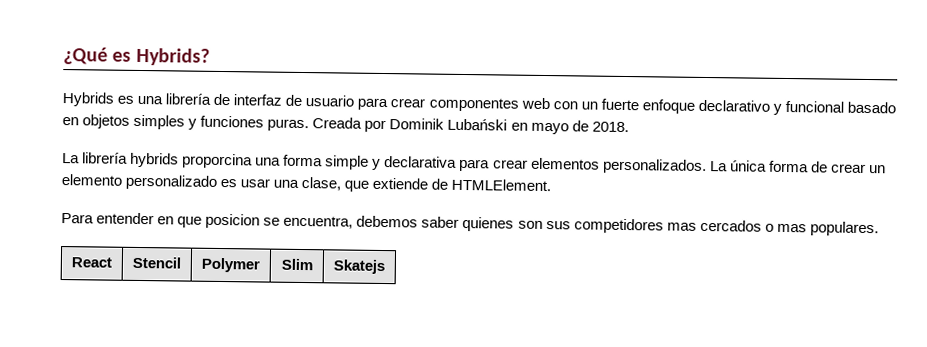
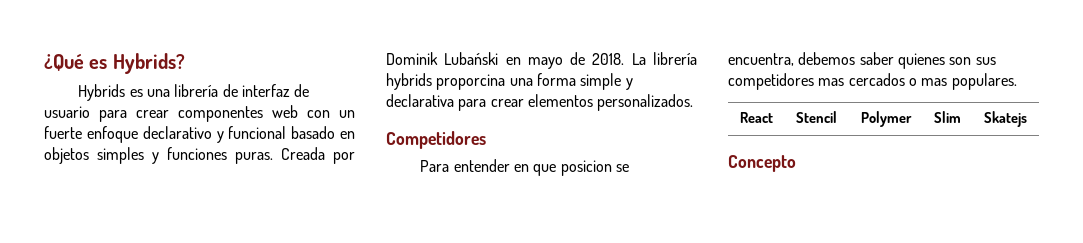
- Creada por Dominik Lubański en mayo de 2018.
- La librería hybrids proporcina una forma simple y declarativa para crear elementos personalizados. La única forma de crear un elemento personalizado es usar una clase, que extiende de HTMLElement.
+ Creada por Dominik Lubański en mayo de 2018. La librería hybrids proporcina una forma simple y declarativa para crear elementos personalizados.
+ Competidores
+ Concepto

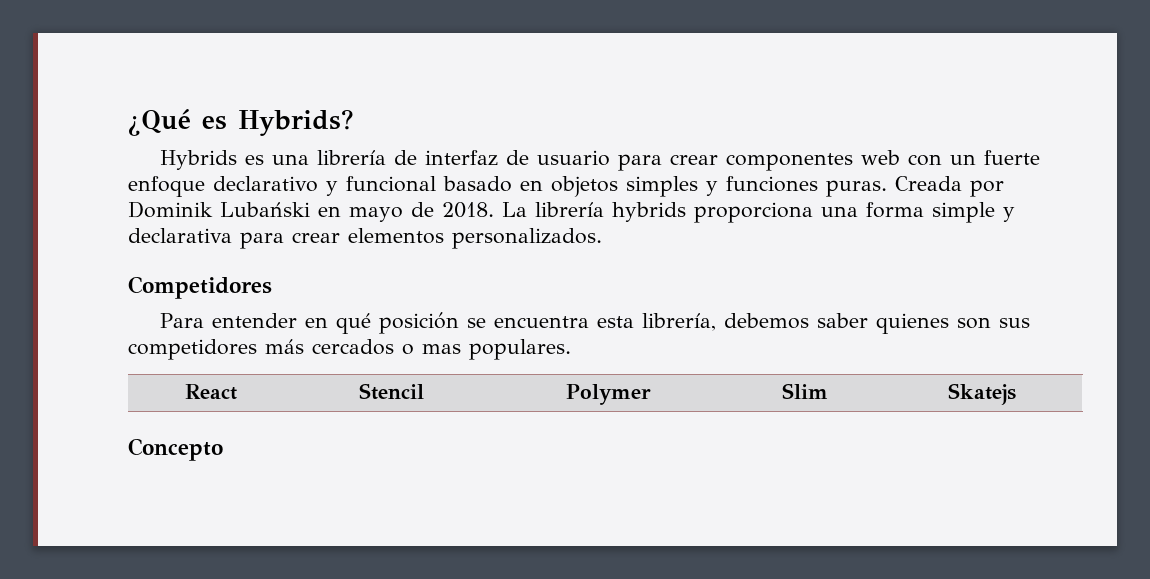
- La librería hybrids proporcina una forma simple y declarativa para crear elementos personalizados.
+ La librería hybrids proporciona una forma simple y declarativa para crear elementos personalizados.
- Para entender en que posicion se encuentra, debemos saber quienes son sus competidores mas cercados o mas populares.
+ Para entender en qué posición se encuentra esta librería, debemos saber quienes son sus competidores más cercados o mas populares.

